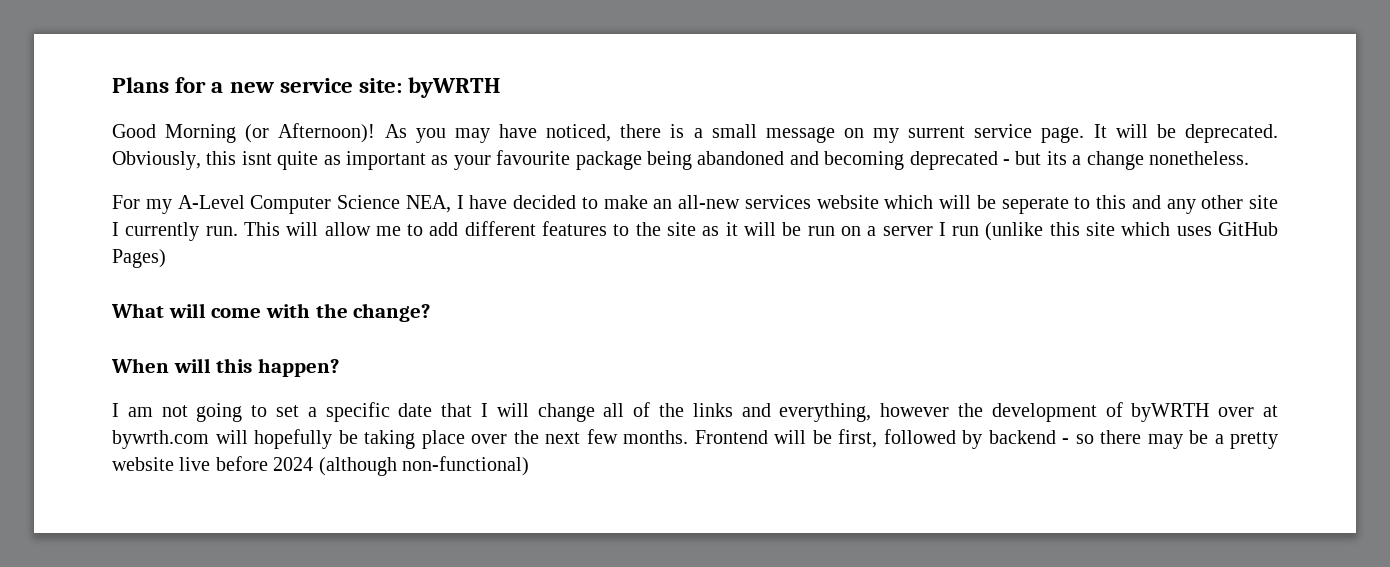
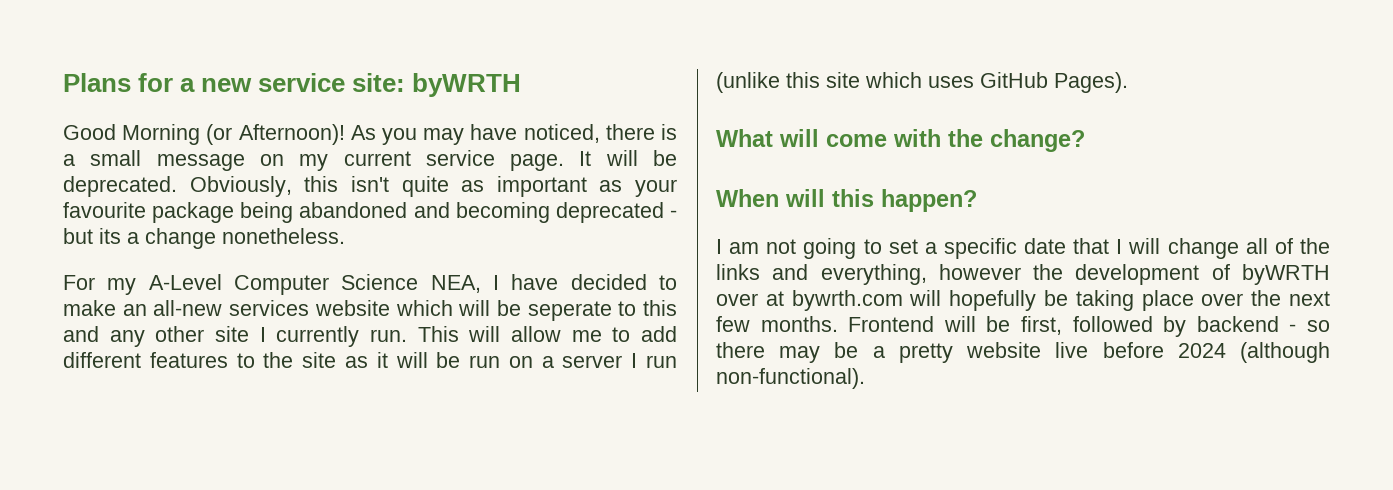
- As you may have noticed, there is a small message on my surrent service page.
+ As you may have noticed, there is a small message on my current service page.
- Obviously, this isnt quite as important as your favourite package being abandoned and becoming deprecated - but its a change nonetheless.
+ Obviously, this isn't quite as important as your favourite package being abandoned and becoming deprecated - but its a change nonetheless.
- This will allow me to add different features to the site as it will be run on a server I run (unlike this site which uses GitHub Pages)
+ This will allow me to add different features to the site as it will be run on a server I run (unlike this site which uses GitHub Pages).
- Frontend will be first, followed by backend - so there may be a pretty website live before 2024 (although non-functional)
+ Frontend will be first, followed by backend - so there may be a pretty website live before 2024 (although non-functional).

